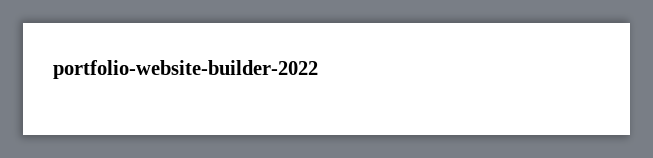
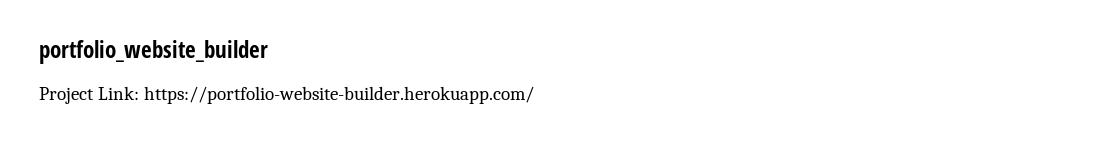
- portfolio-website-builder-2022
+ portfolio_website_builder
+ Project Link: https://portfolio-website-builder.herokuapp.com/

